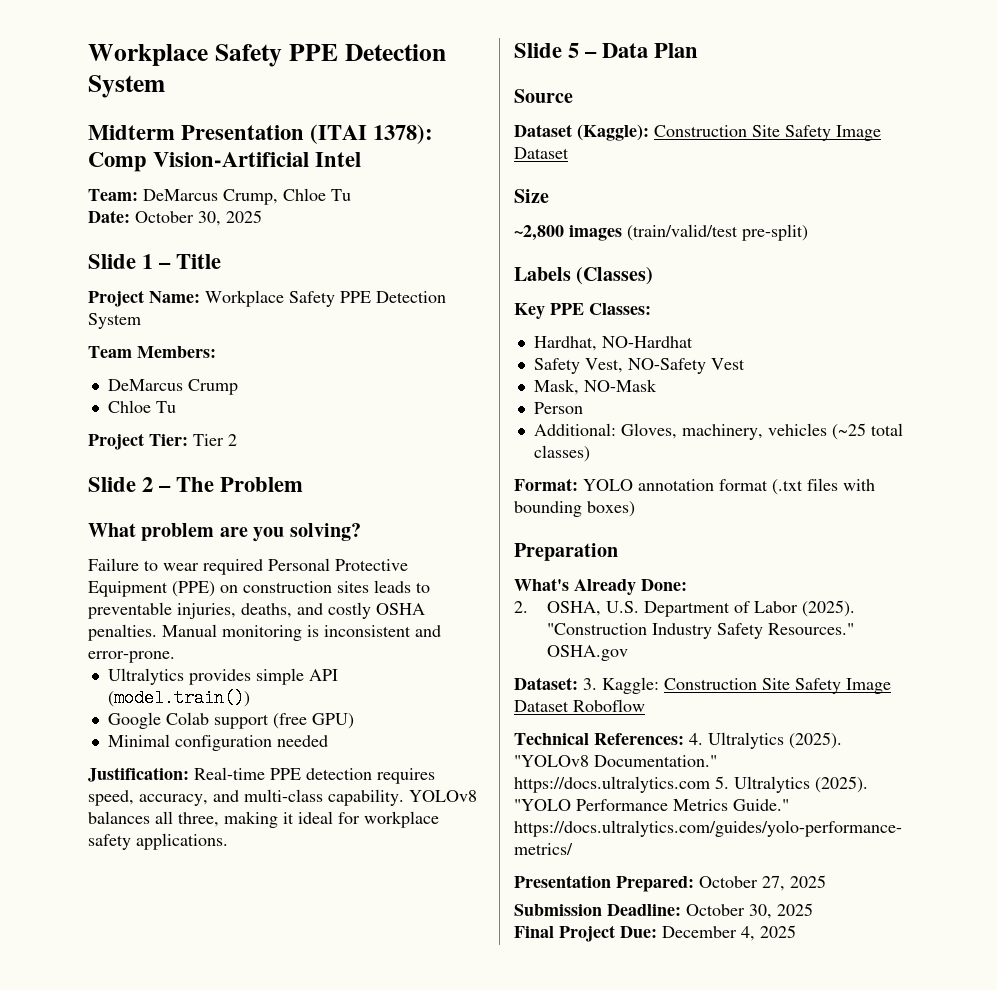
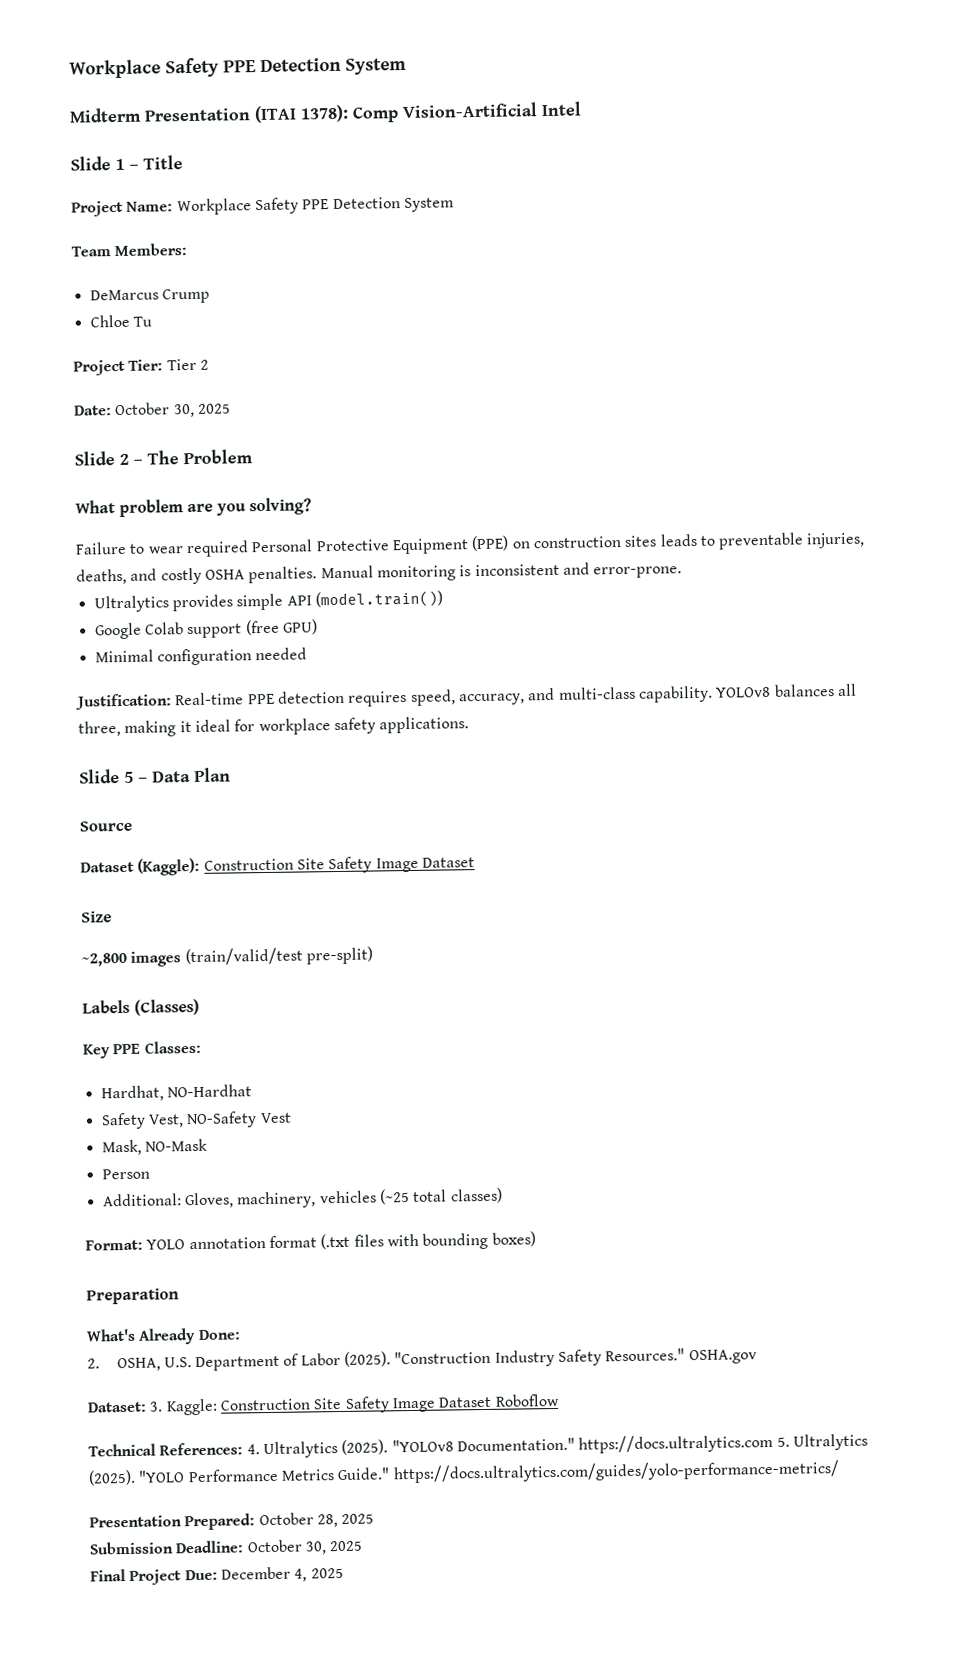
- Team: DeMarcus Crump, Chloe Tu
- Date: October 30, 2025
+ Date: October 30, 2025
- Presentation Prepared: October 27, 2025
+ Presentation Prepared: October 28, 2025

